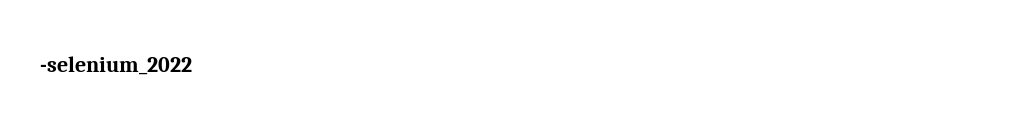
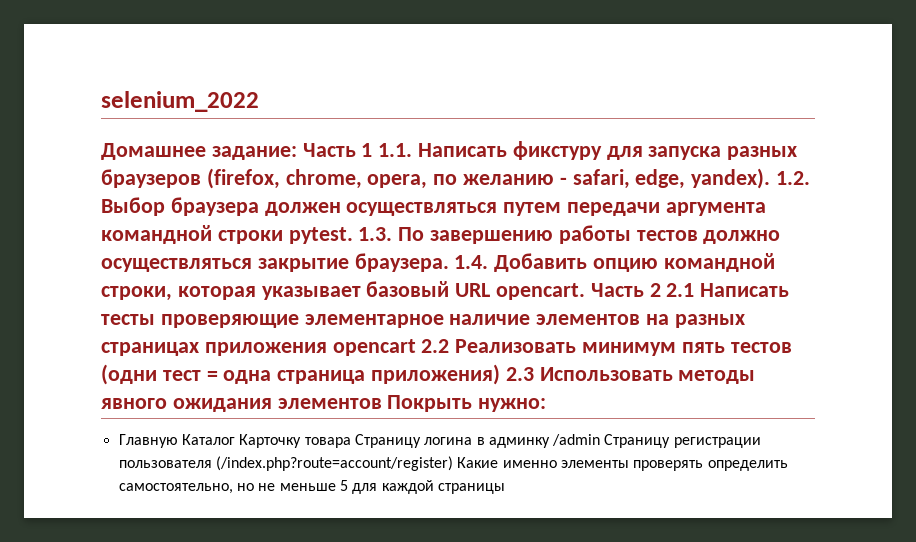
- -selenium_2022
+ selenium_2022
+ Домашнее задание: Часть 1 1.1. Написать фикстуру для запуска разных браузеров (firefox, chrome, opera, по желанию - safari, edge, yandex). 1.2. Выбор браузера должен осуществляться путем передачи аргумента командной строки pytest. 1.3. По завершению работы тестов должно осуществляться закрытие браузера. 1.4. Добавить опцию командной строки, которая указывает базовый URL opencart. Часть 2 2.1 Написать тесты проверяющие элементарное наличие элементов на разных страницах приложения opencart 2.2 Реализовать минимум пять тестов (одни тест = одна страница приложения) 2.3 Использовать методы явного ожидания элементов Покрыть нужно:
+ Главную Каталог Карточку товара Страницу логина в админку /admin Страницу регистрации пользователя (/index.php?route=account/register) Какие именно элементы проверять определить самостоятельно, но не меньше 5 для каждой страницы

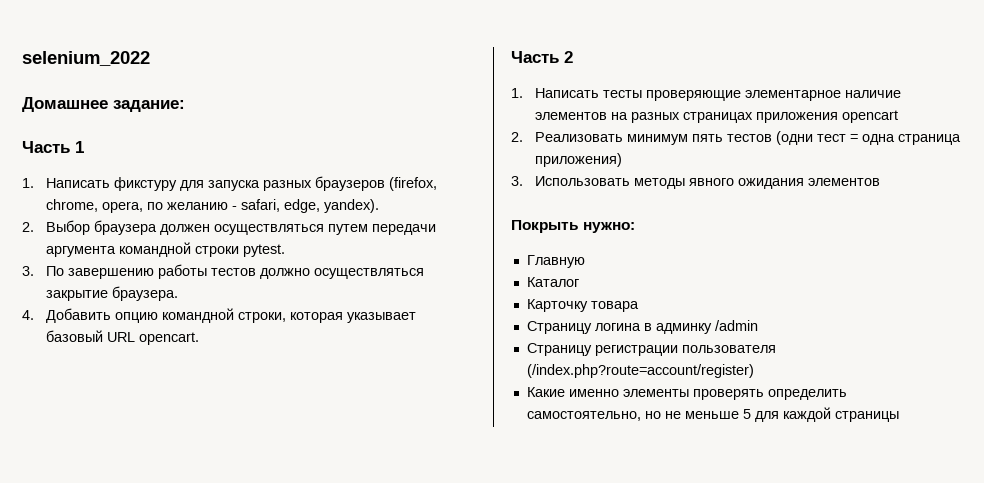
- Домашнее задание: Часть 1 1.1. Написать фикстуру для запуска разных браузеров (firefox, chrome, opera, по желанию - safari, edge, yandex). 1.2. Выбор браузера должен осуществляться путем передачи аргумента командной строки pytest. 1.3. По завершению работы тестов должно осуществляться закрытие браузера. 1.4. Добавить опцию командной строки, которая указывает базовый URL opencart. Часть 2 2.1 Написать тесты проверяющие элементарное наличие элементов на разных страницах приложения opencart 2.2 Реализовать минимум пять тестов (одни тест = одна страница приложения) 2.3 Использовать методы явного ожидания элементов Покрыть нужно:
+ Домашнее задание:
+ Часть 1
+ 1. Написать фикстуру для запуска разных браузеров (firefox, chrome, opera, по желанию - safari, edge, yandex).
+ 2. Выбор браузера должен осуществляться путем передачи аргумента командной строки pytest.
+ 3. По завершению работы тестов должно осуществляться закрытие браузера.
+ 4. Добавить опцию командной строки, которая указывает базовый URL opencart.
+ Часть 2
+ 1. Написать тесты проверяющие элементарное наличие элементов на разных страницах приложения opencart
+ 2. Реализовать минимум пять тестов (одни тест = одна страница приложения)
+ 3. Использовать методы явного ожидания элементов
+ Покрыть нужно:
- Главную Каталог Карточку товара Страницу логина в админку /admin Страницу регистрации пользователя (/index.php?route=account/register) Какие именно элементы проверять определить самостоятельно, но не меньше 5 для каждой страницы
+ Главную
+ Каталог
+ Карточку товара
+ Страницу логина в админку /admin
+ Страницу регистрации пользователя (/index.php?route=account/register)
+ Какие именно элементы проверять определить самостоятельно, но не меньше 5 для каждой страницы

